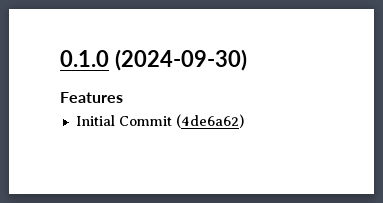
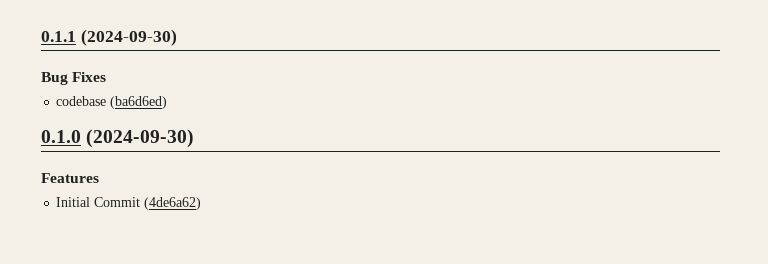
+ 0.1.1 (2024-09-30)
+ Bug Fixes
+ codebase (ba6d6ed)

